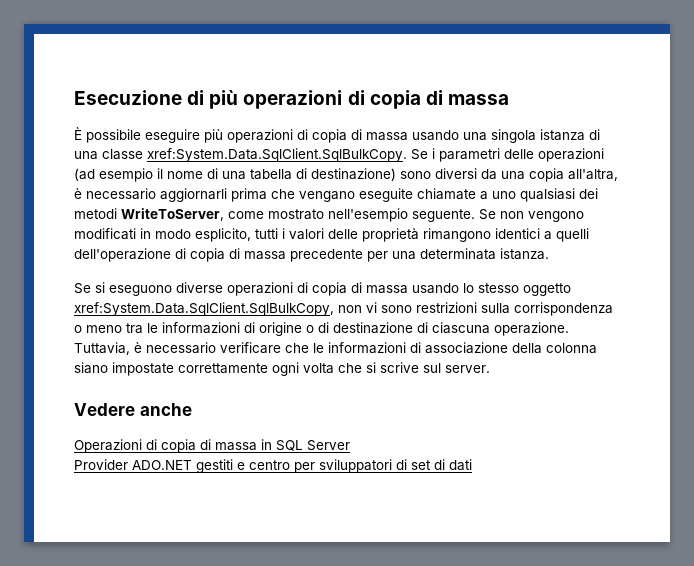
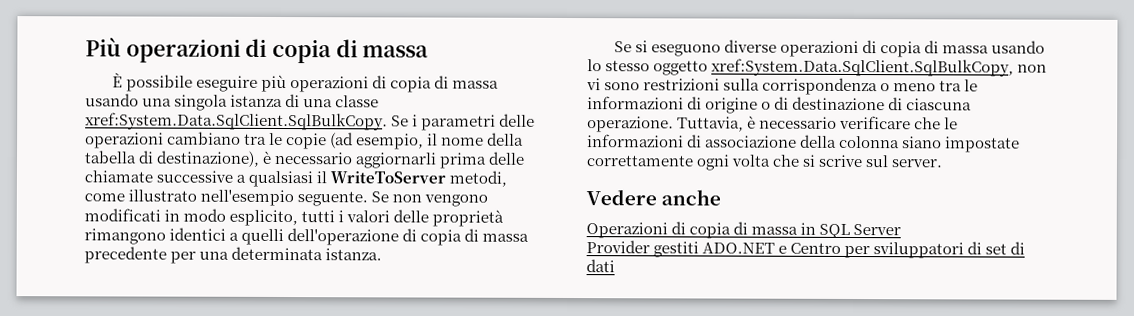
- Esecuzione di più operazioni di copia di massa
+ Più operazioni di copia di massa
- È possibile eseguire più operazioni di copia di massa usando una singola istanza di una classe xref:System.Data.SqlClient.SqlBulkCopy. Se i parametri delle operazioni (ad esempio il nome di una tabella di destinazione) sono diversi da una copia all'altra, è necessario aggiornarli prima che vengano eseguite chiamate a uno qualsiasi dei metodi WriteToServer, come mostrato nell'esempio seguente.
+ È possibile eseguire più operazioni di copia di massa usando una singola istanza di una classe xref:System.Data.SqlClient.SqlBulkCopy. Se i parametri delle operazioni cambiano tra le copie (ad esempio, il nome della tabella di destinazione), è necessario aggiornarli prima delle chiamate successive a qualsiasi il WriteToServer metodi, come illustrato nell'esempio seguente.
- Provider ADO.NET gestiti e centro per sviluppatori di set di dati
+ Provider gestiti ADO.NET e Centro per sviluppatori di set di dati

